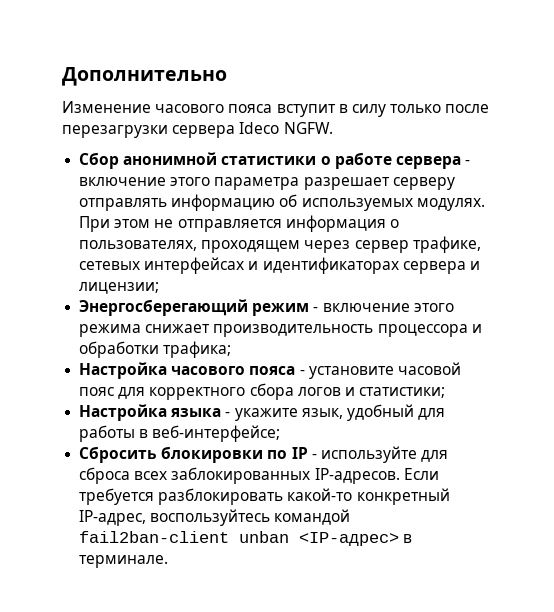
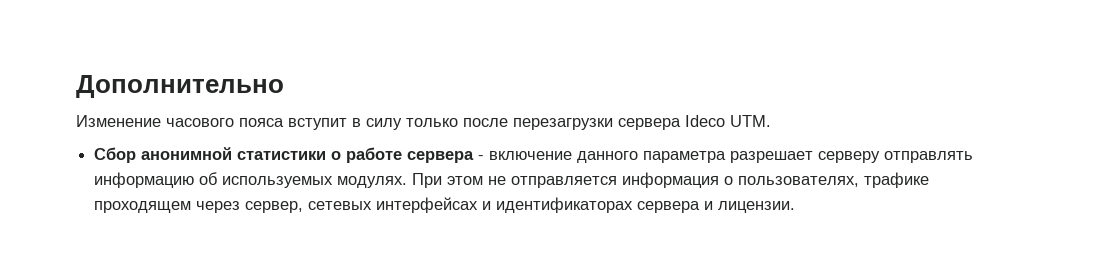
- Изменение часового пояса вступит в силу только после перезагрузки сервера Ideco NGFW.
+ Изменение часового пояса вступит в силу только после перезагрузки сервера Ideco UTM.
- Сбор анонимной статистики о работе сервера - включение этого параметра разрешает серверу отправлять информацию об используемых модулях.
+ Сбор анонимной статистики о работе сервера - включение данного параметра разрешает серверу отправлять информацию об используемых модулях.
- При этом не отправляется информация о пользователях, проходящем через сервер трафике, сетевых интерфейсах и идентификаторах сервера и лицензии;
- Энергосберегающий режим - включение этого режима снижает производительность процессора и обработки трафика;
- Настройка часового пояса - установите часовой пояс для корректного сбора логов и статистики;
- Настройка языка - укажите язык, удобный для работы в веб-интерфейсе;
- Сбросить блокировки по IP - используйте для сброса всех заблокированных IP-адресов. Если требуется разблокировать какой-то конкретный IP-адрес, воспользуйтесь командой fail2ban-client unban <IP-адрес> в терминале.
+ При этом не отправляется информация о пользователях, трафике проходящем через сервер, сетевых интерфейсах и идентификаторах сервера и лицензии.

